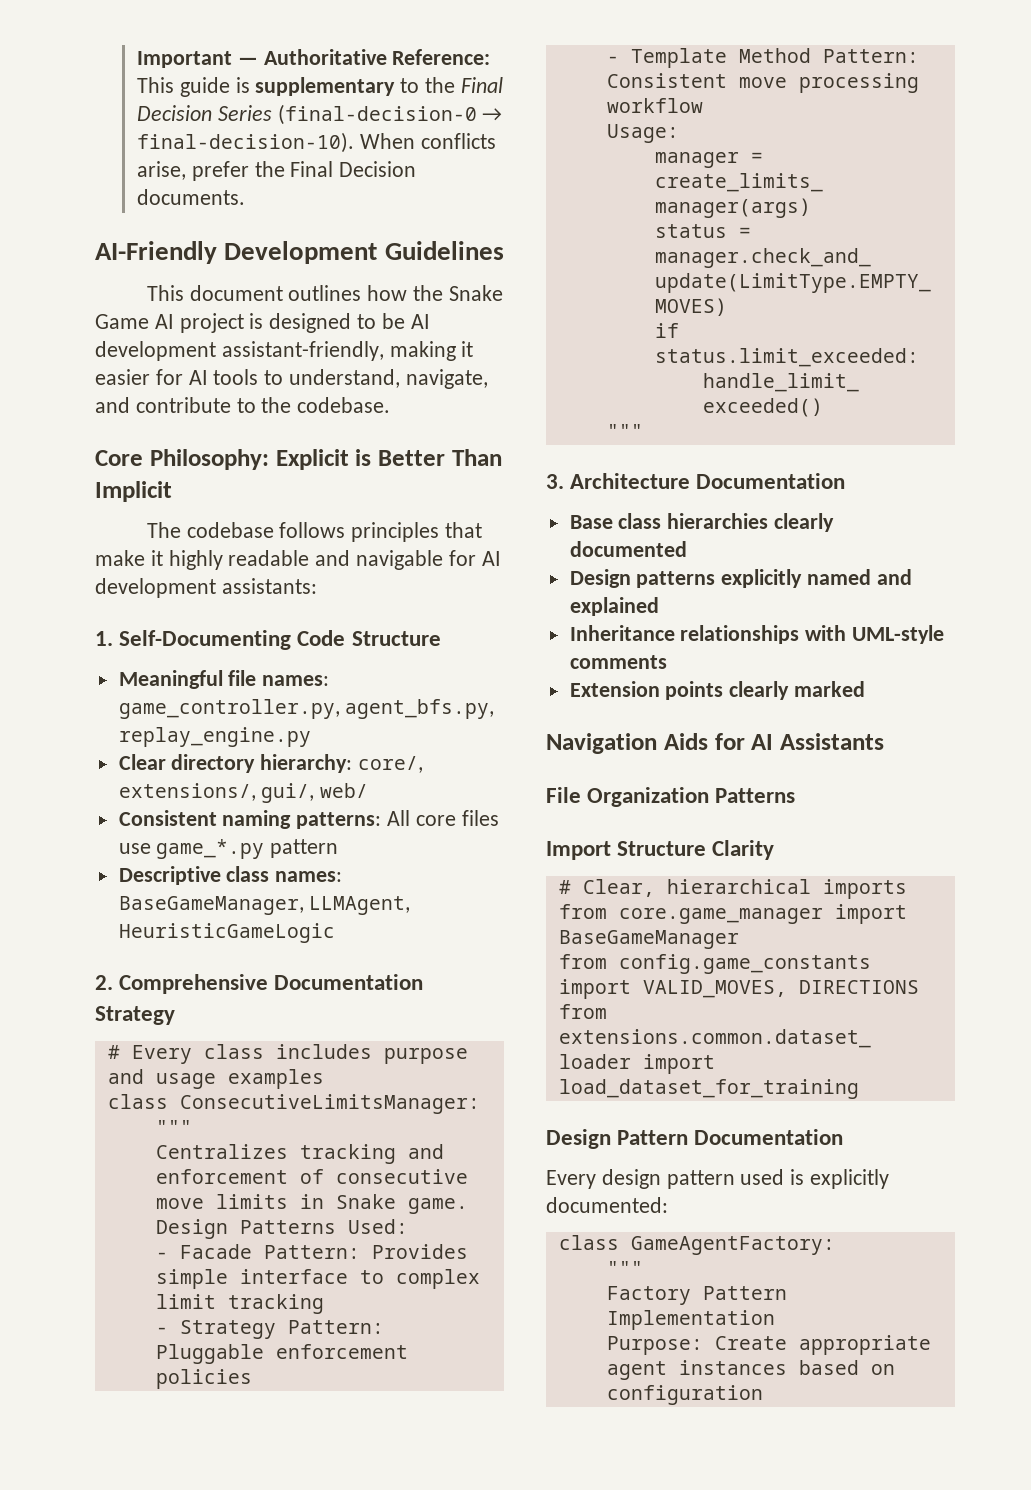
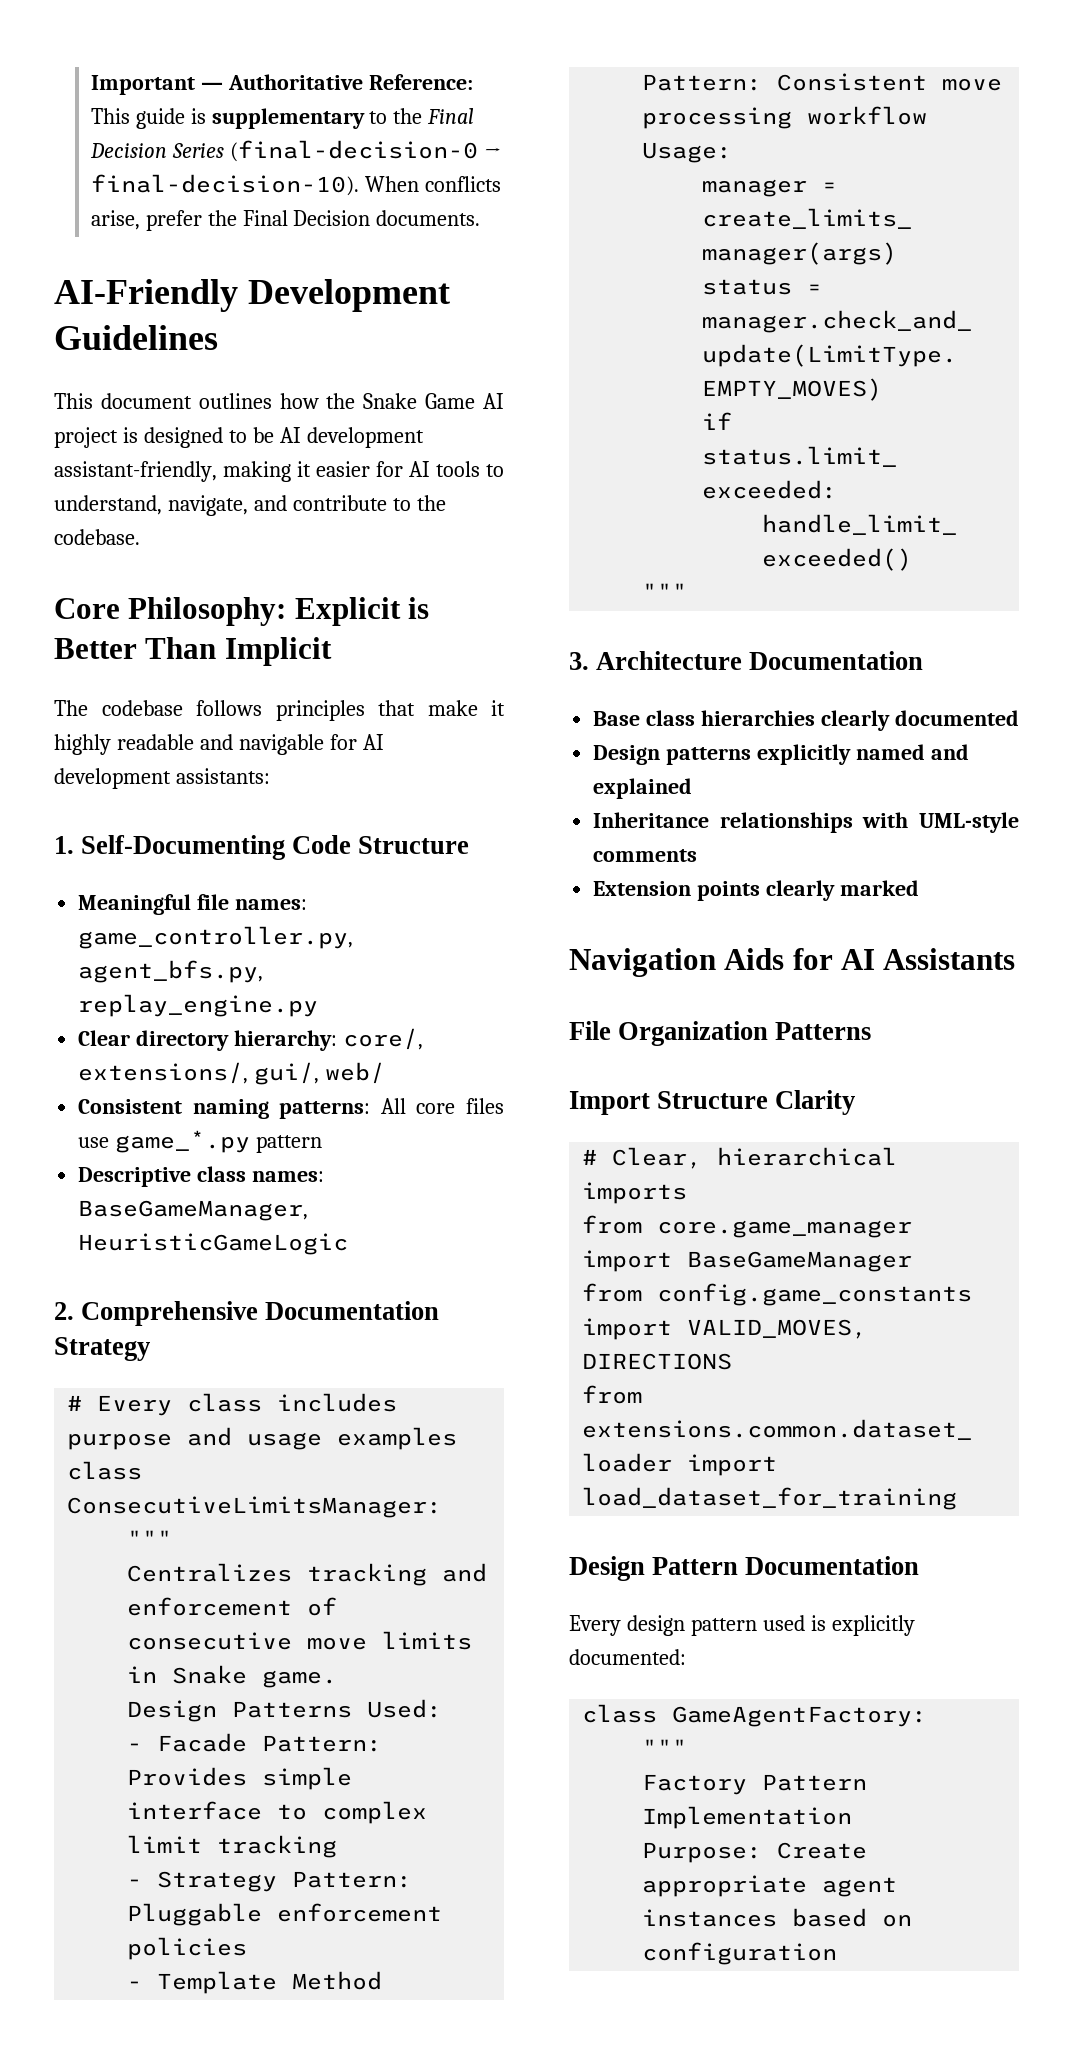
- Descriptive class names: BaseGameManager, LLMAgent, HeuristicGameLogic
+ Descriptive class names: BaseGameManager, HeuristicGameLogic

